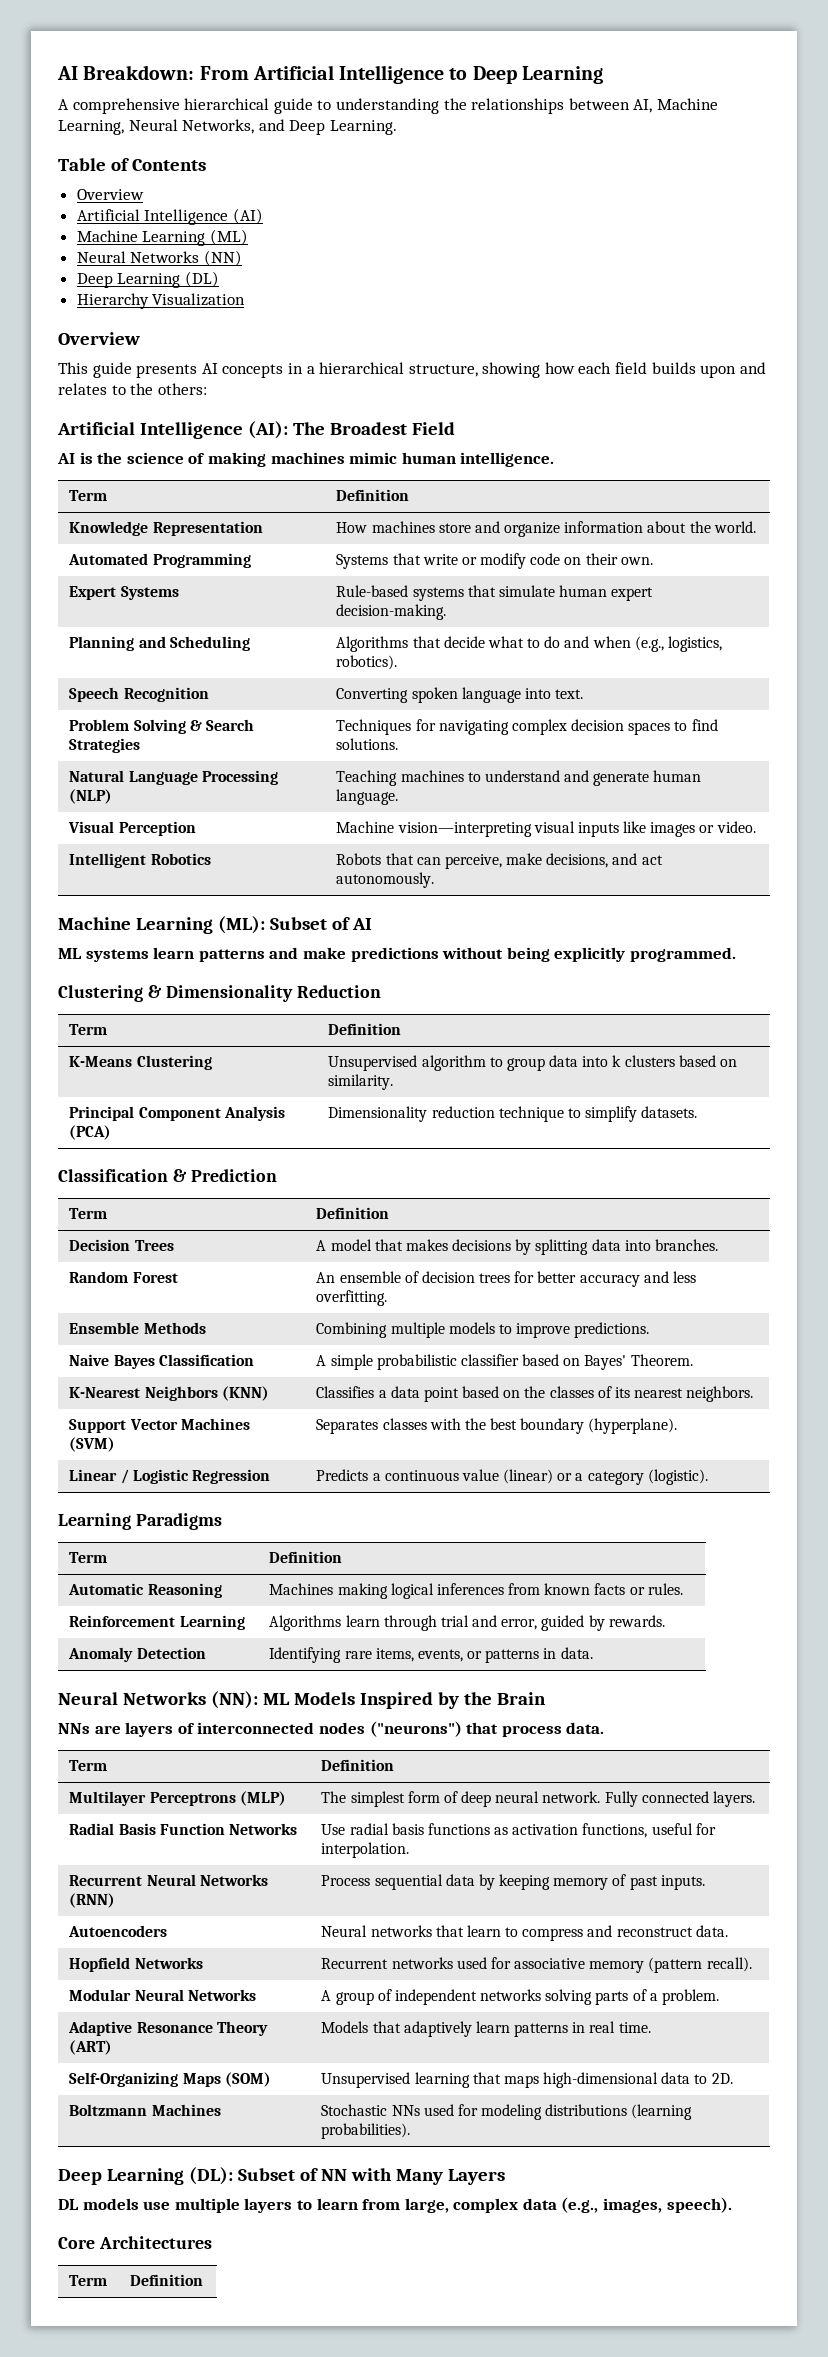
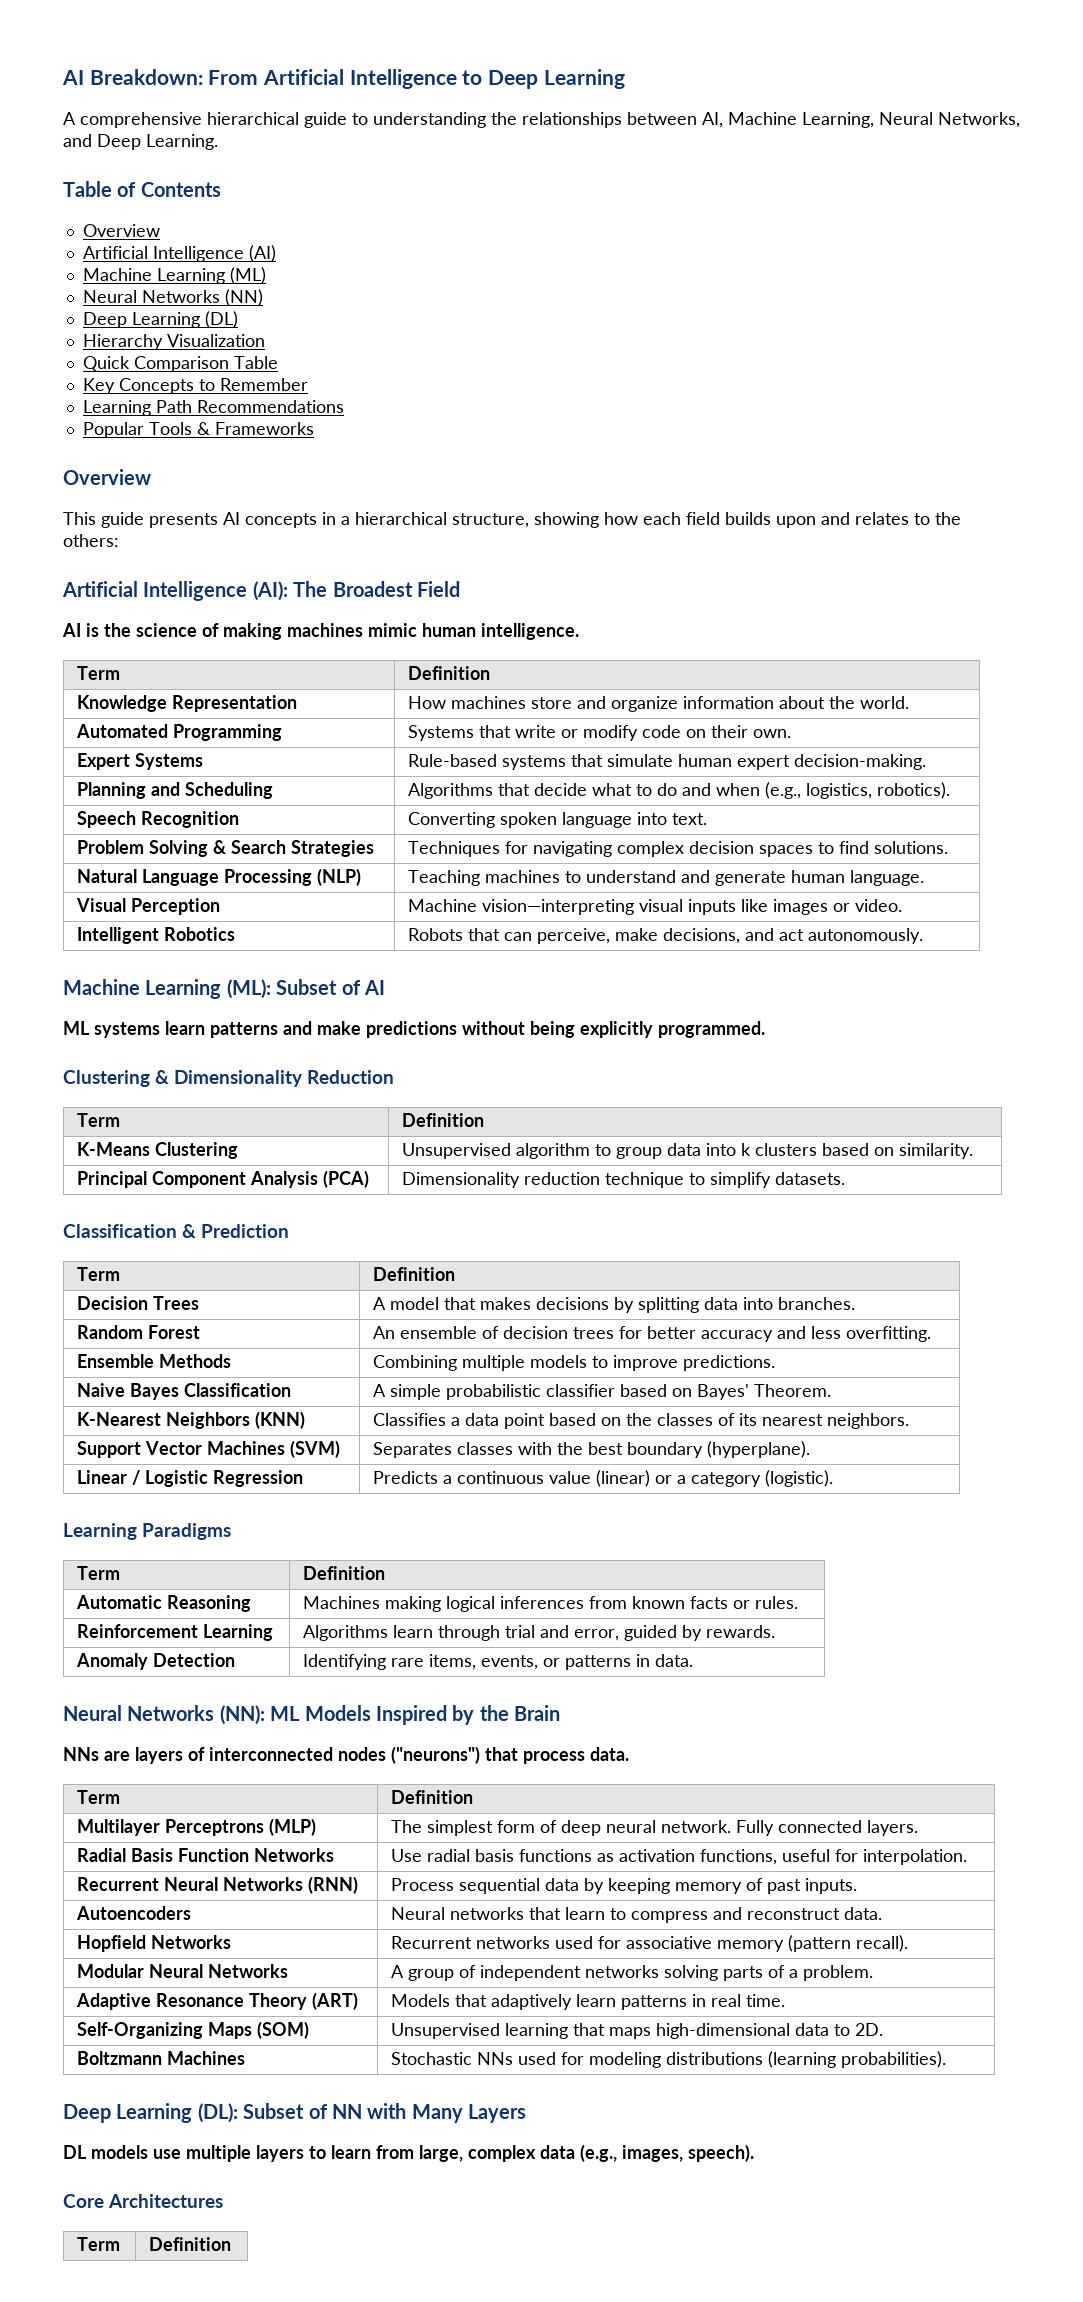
+ Quick Comparison Table
+ Key Concepts to Remember
+ Learning Path Recommendations
+ Popular Tools & Frameworks

